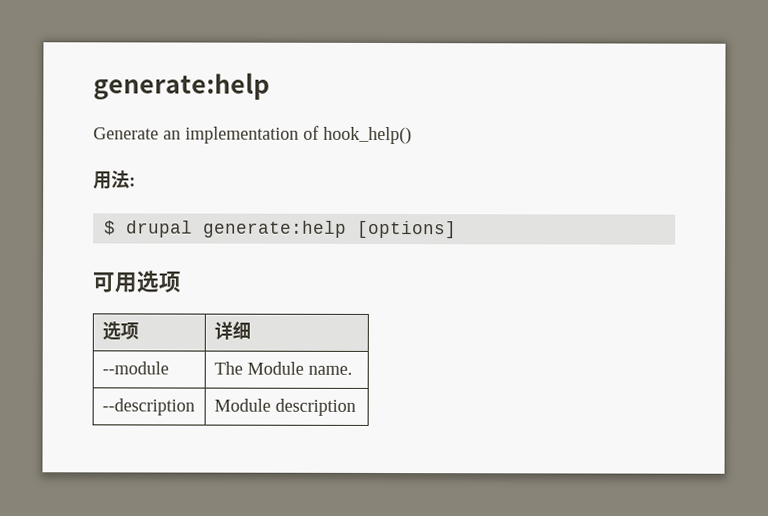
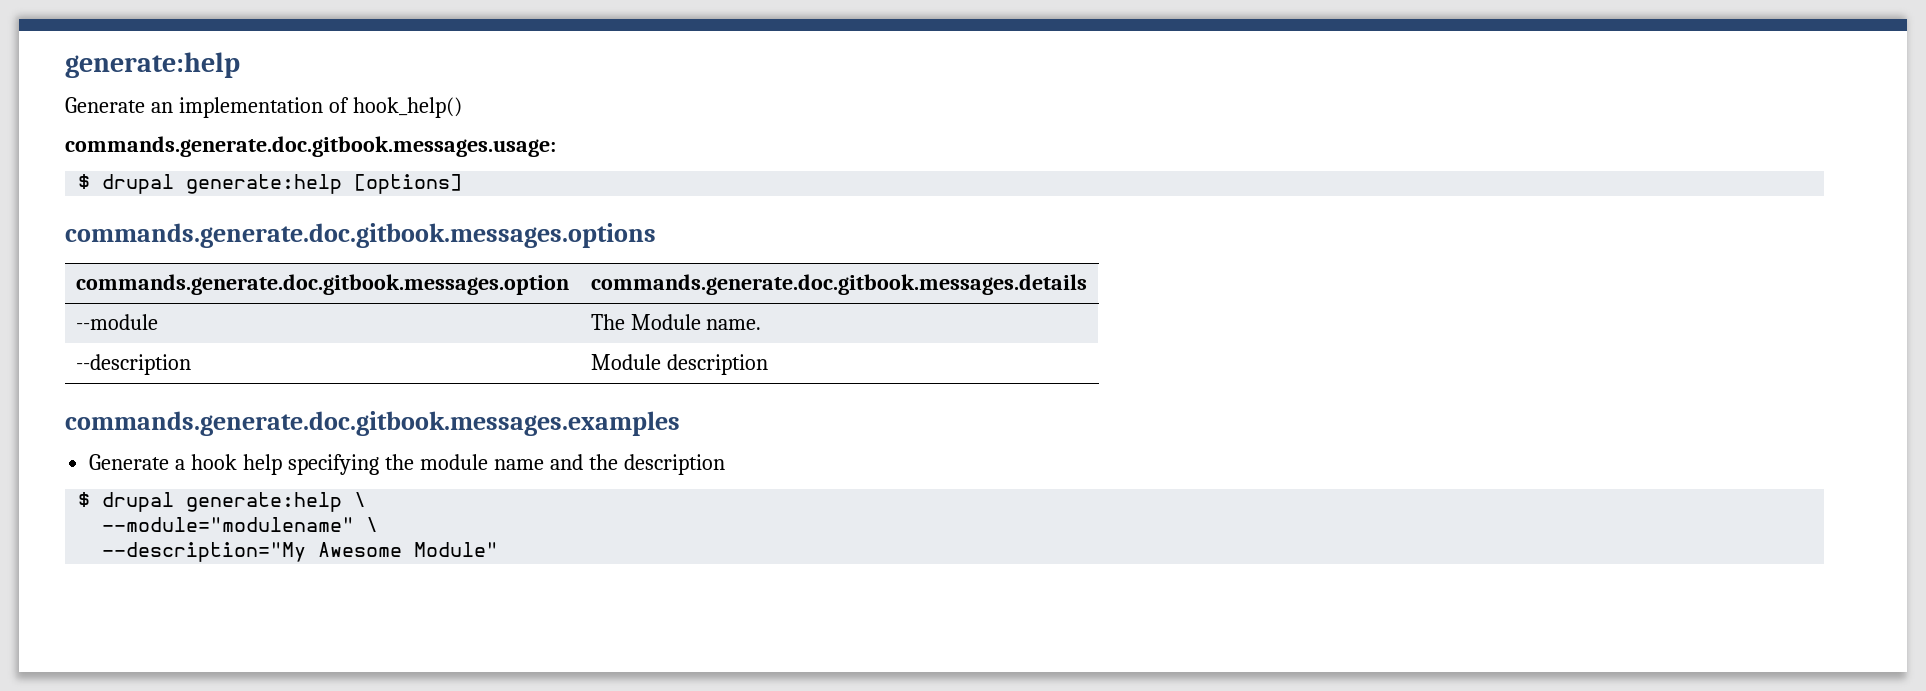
- 用法:
+ commands.generate.doc.gitbook.messages.usage:
- 可用选项
- 选项 | 详细
+ commands.generate.doc.gitbook.messages.options
+ commands.generate.doc.gitbook.messages.option | commands.generate.doc.gitbook.messages.details
+ commands.generate.doc.gitbook.messages.examples
+ Generate a hook help specifying the module name and the description
+ $ drupal generate:help \
+ --module="modulename" \
+ --description="My Awesome Module"

